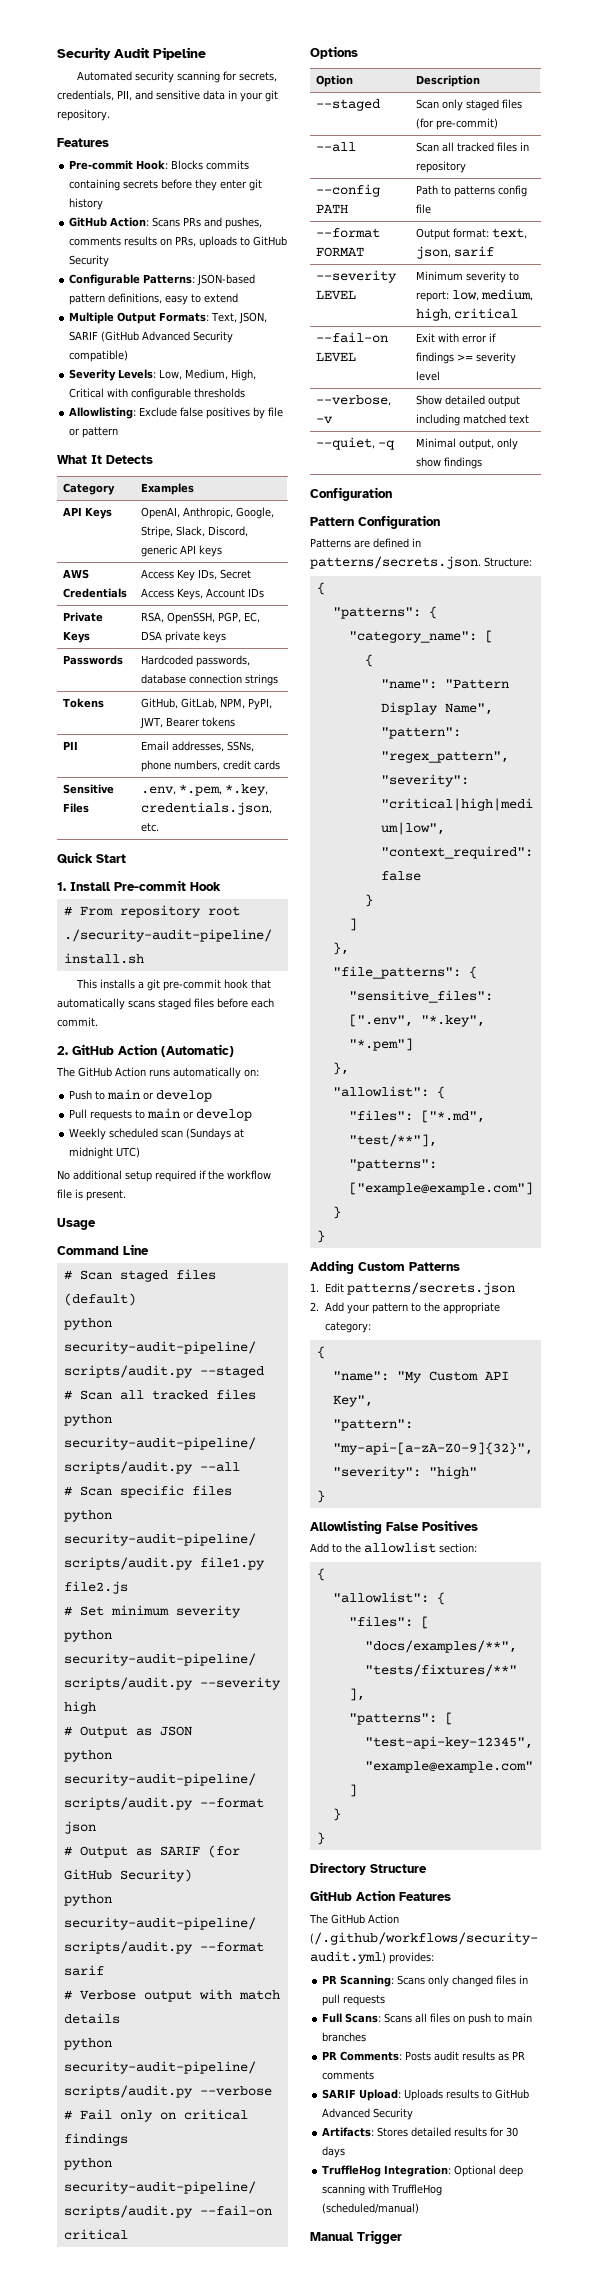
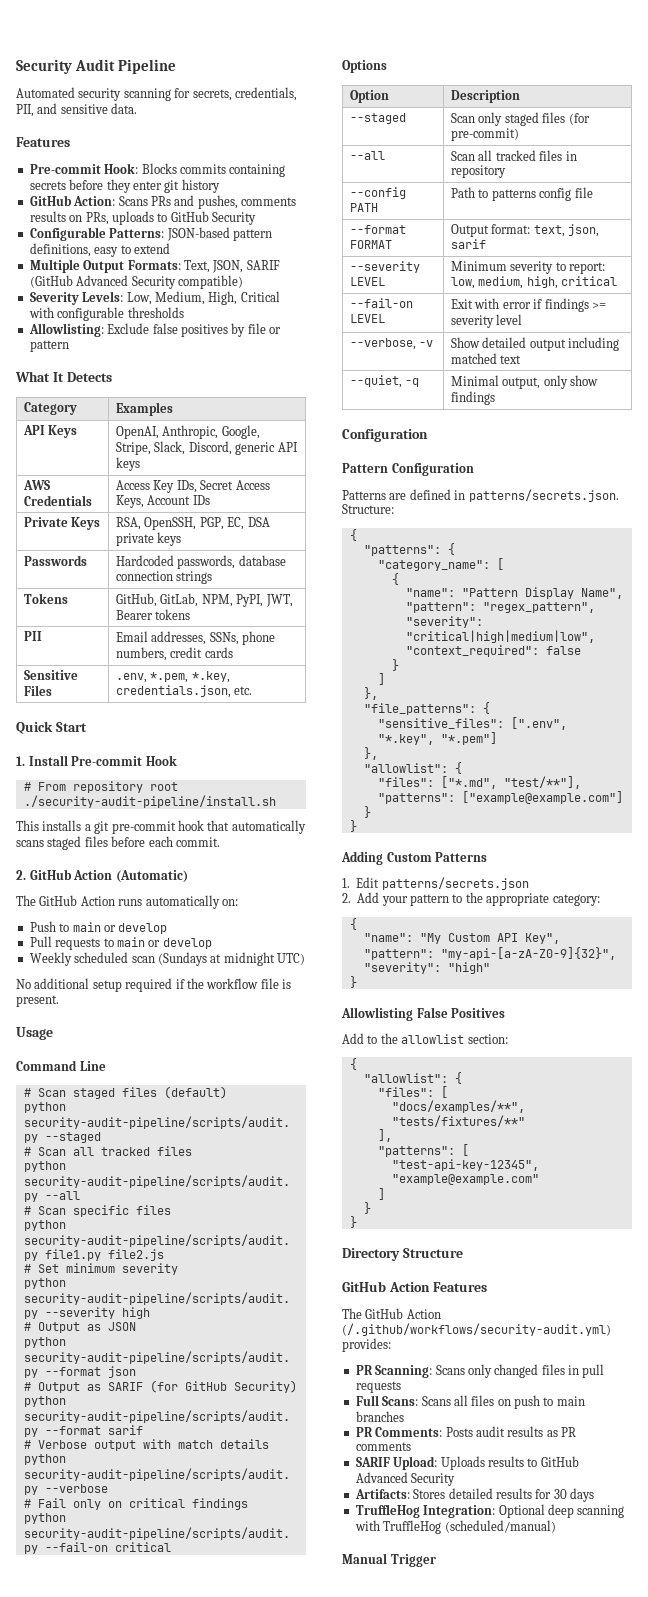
- Automated security scanning for secrets, credentials, PII, and sensitive data in your git repository.
+ Automated security scanning for secrets, credentials, PII, and sensitive data.

